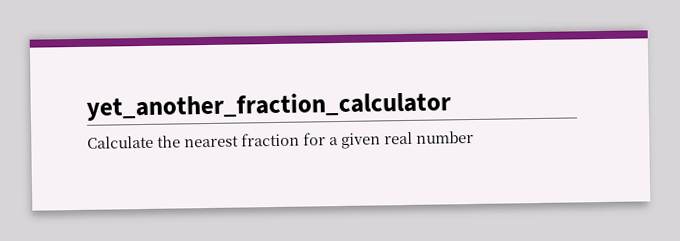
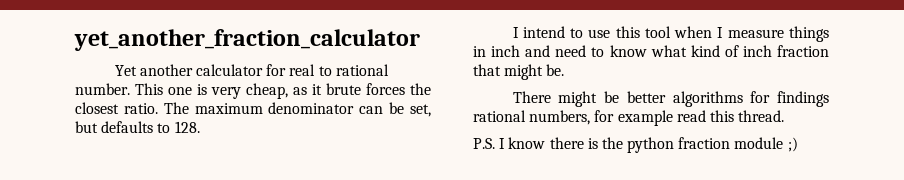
- Calculate the nearest fraction for a given real number
+ Yet another calculator for real to rational number. This one is very cheap, as it brute forces the closest ratio. The maximum denominator can be set, but defaults to 128.
+ I intend to use this tool when I measure things in inch and need to know what kind of inch fraction that might be.
+ There might be better algorithms for findings rational numbers, for example read this thread.
+ P.S. I know there is the python fraction module ;)

